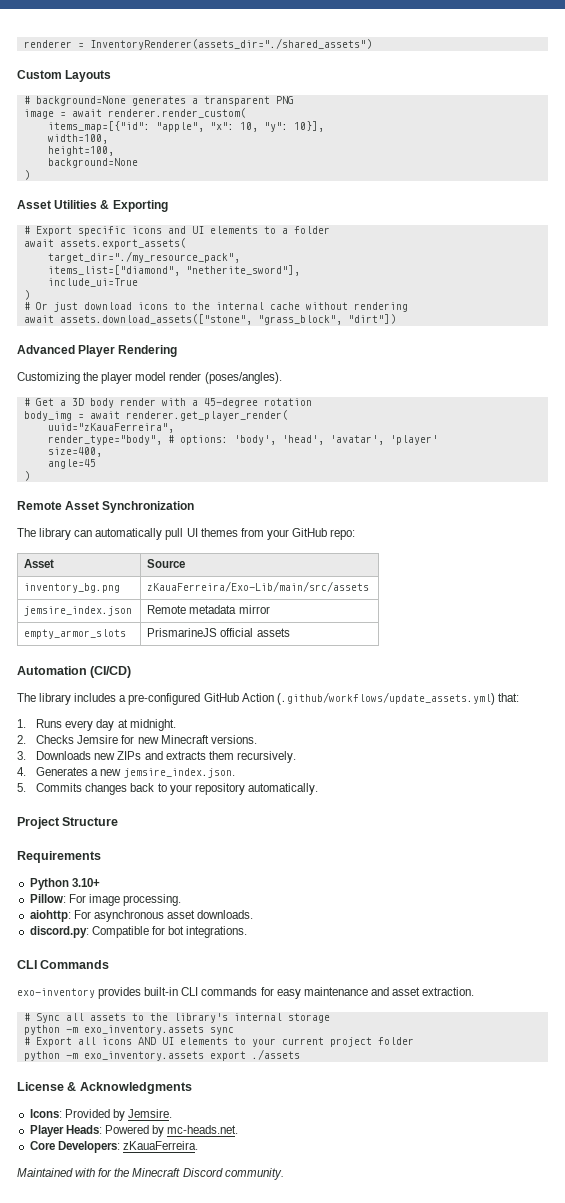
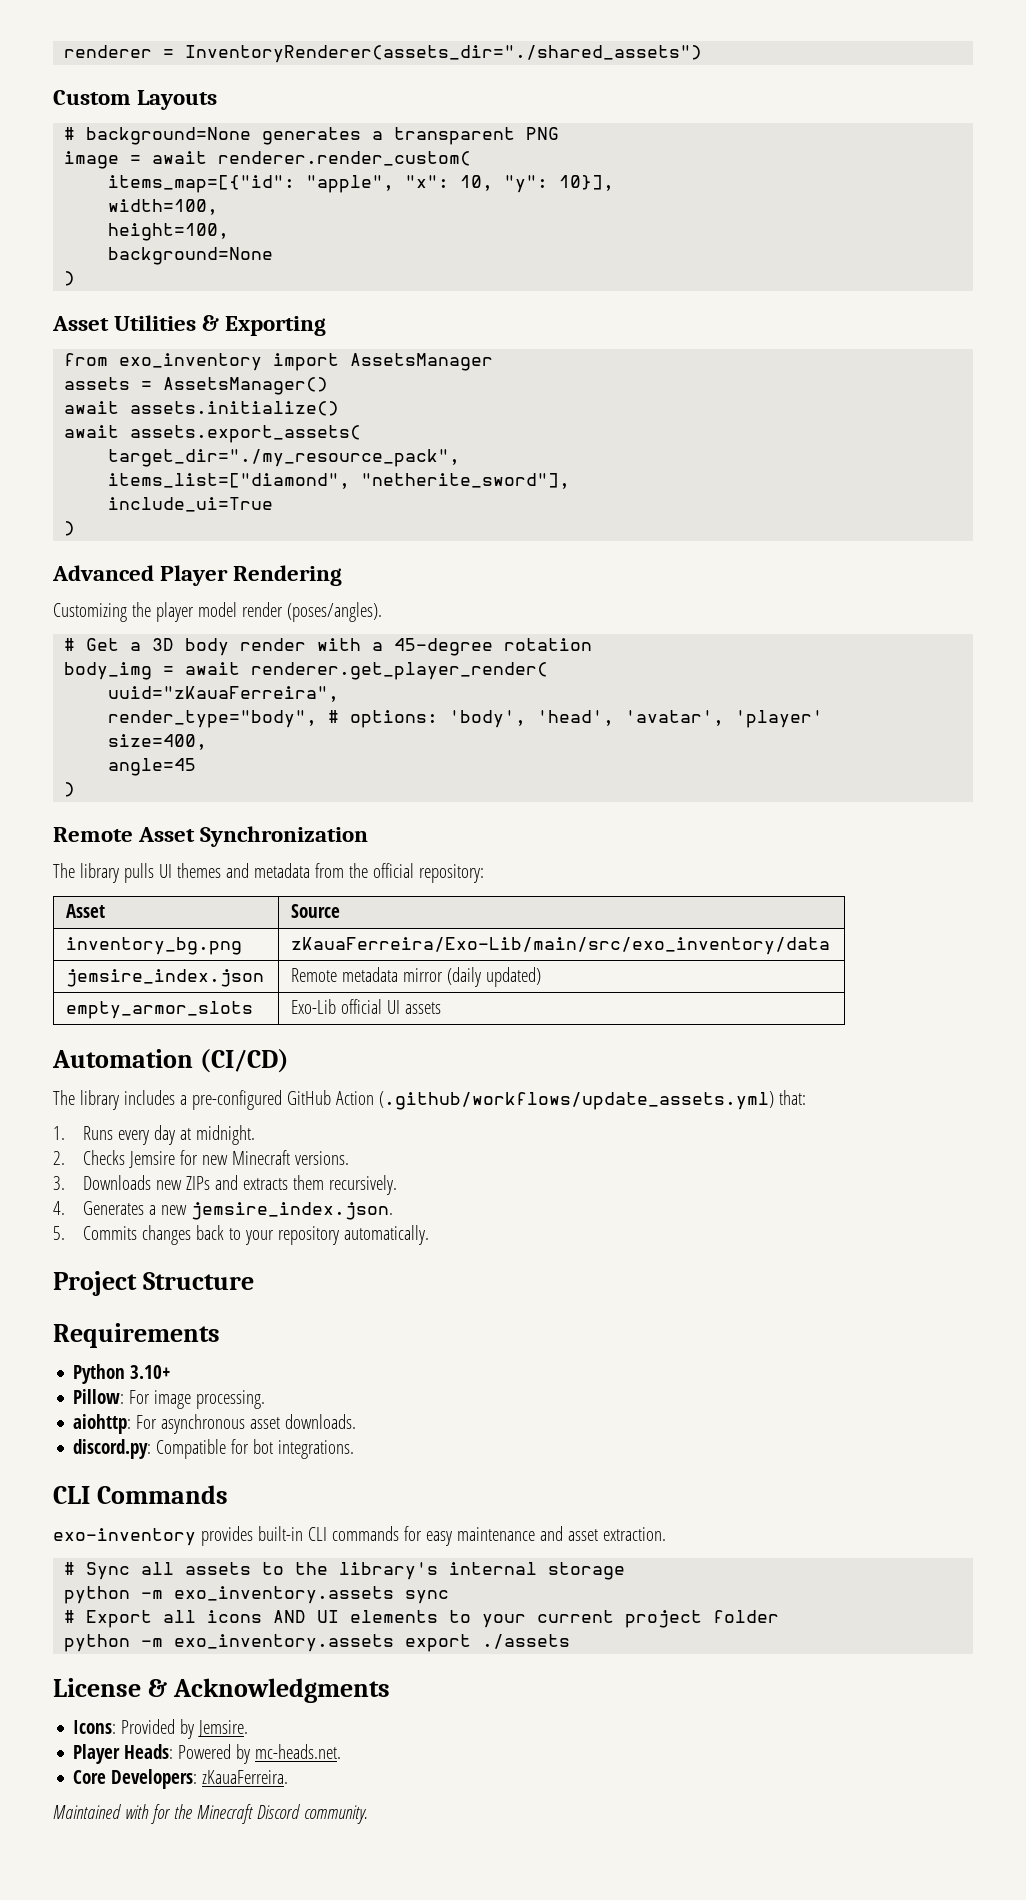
- # Export specific icons and UI elements to a folder
+ from exo_inventory import AssetsManager
+ assets = AssetsManager()
+ await assets.initialize()
- # Or just download icons to the internal cache without rendering
- await assets.download_assets(["stone", "grass_block", "dirt"])
- The library can automatically pull UI themes from your GitHub repo:
+ The library pulls UI themes and metadata from the official repository:
- inventory_bg.png | zKauaFerreira/Exo-Lib/main/src/assets
+ inventory_bg.png | zKauaFerreira/Exo-Lib/main/src/exo_inventory/data
- jemsire_index.json | Remote metadata mirror
+ jemsire_index.json | Remote metadata mirror (daily updated)
- empty_armor_slots | PrismarineJS official assets
+ empty_armor_slots | Exo-Lib official UI assets

